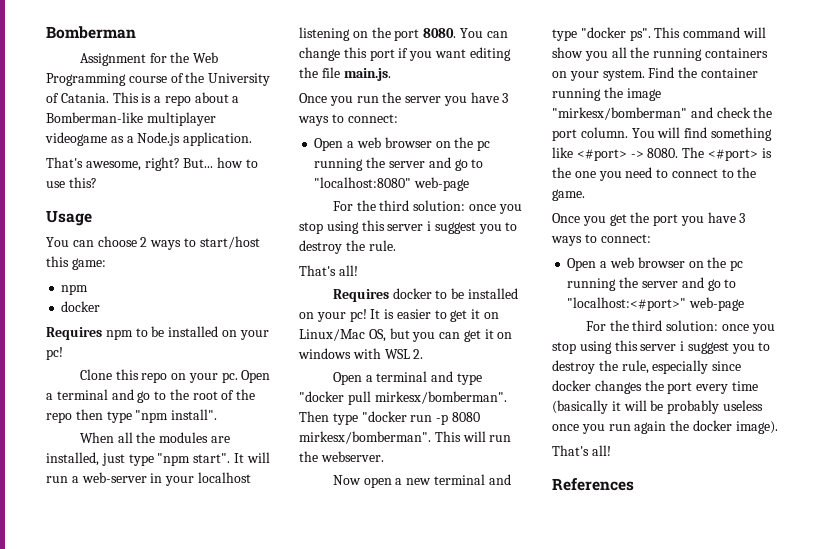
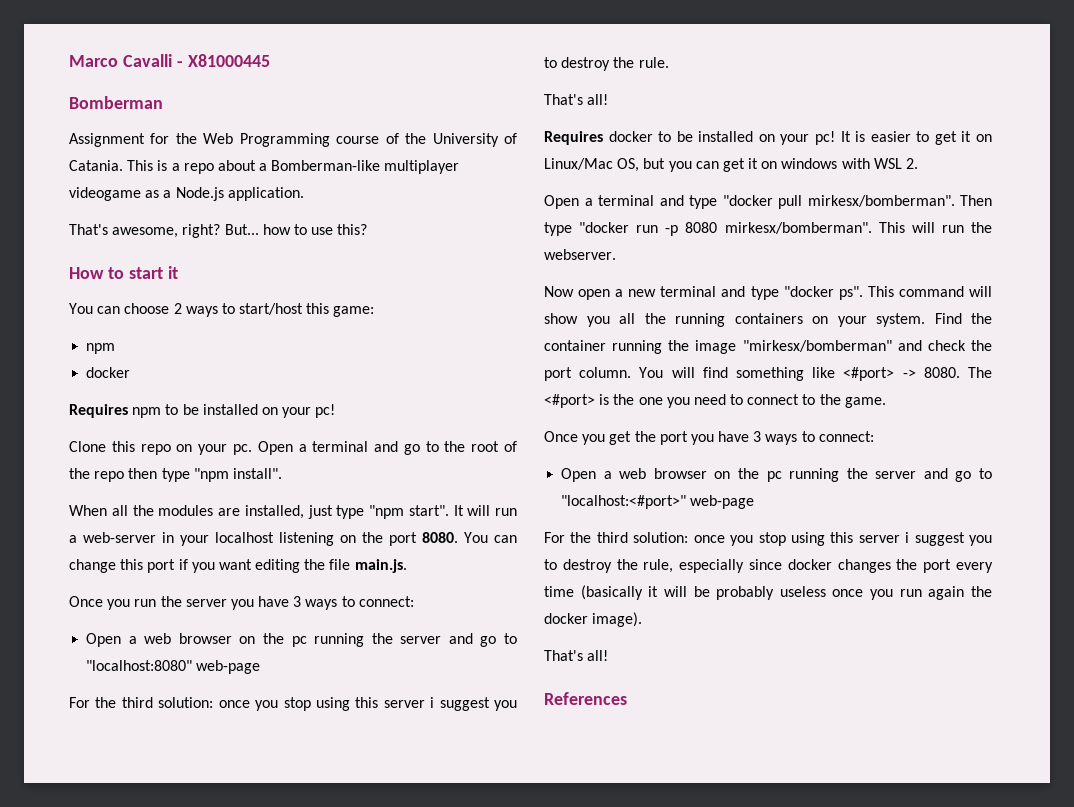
+ Marco Cavalli - X81000445
- Usage
+ How to start it

